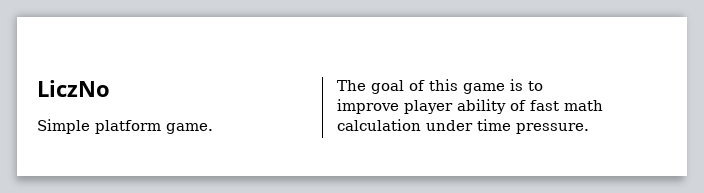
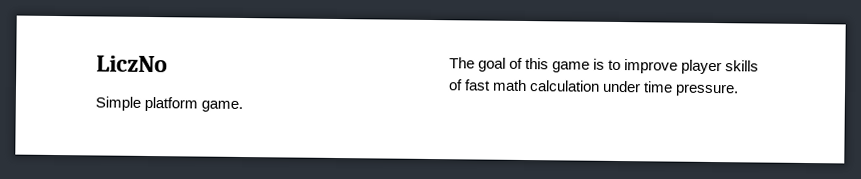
- The goal of this game is to improve player ability of fast math calculation under time pressure.
+ The goal of this game is to improve player skills of fast math calculation under time pressure.

